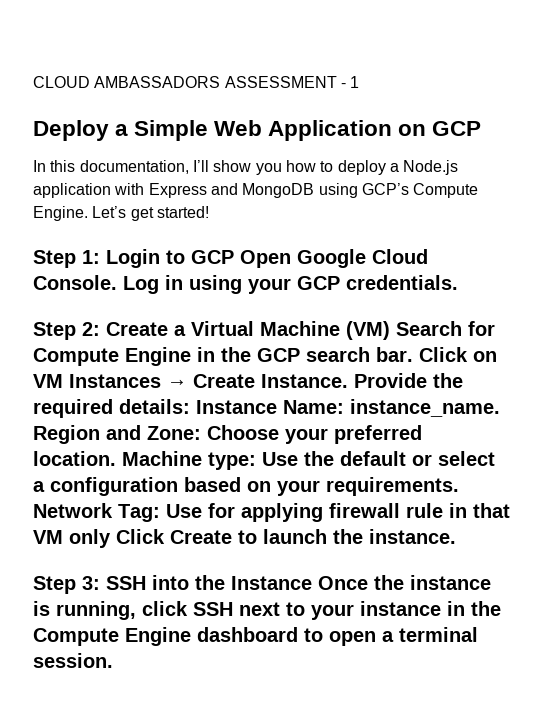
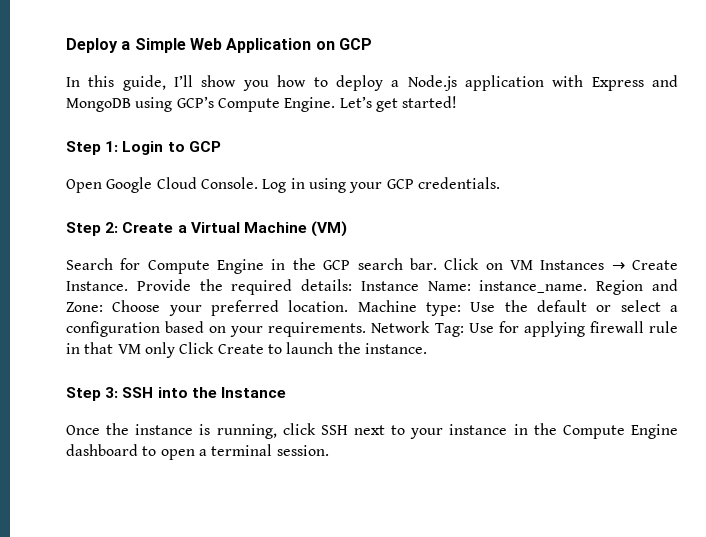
- CLOUD AMBASSADORS ASSESSMENT - 1
- In this documentation, I’ll show you how to deploy a Node.js application with Express and MongoDB using GCP’s Compute Engine.
+ In this guide, I’ll show you how to deploy a Node.js application with Express and MongoDB using GCP’s Compute Engine.
- Step 1: Login to GCP Open Google Cloud Console.
+ Step 1: Login to GCP
+ Open Google Cloud Console.
- Step 2: Create a Virtual Machine (VM) Search for Compute Engine in the GCP search bar.
+ Step 2: Create a Virtual Machine (VM)
+ Search for Compute Engine in the GCP search bar.
- Step 3: SSH into the Instance Once the instance is running, click SSH next to your instance in the Compute Engine dashboard to open a terminal session.
+ Step 3: SSH into the Instance
+ Once the instance is running, click SSH next to your instance in the Compute Engine dashboard to open a terminal session.

